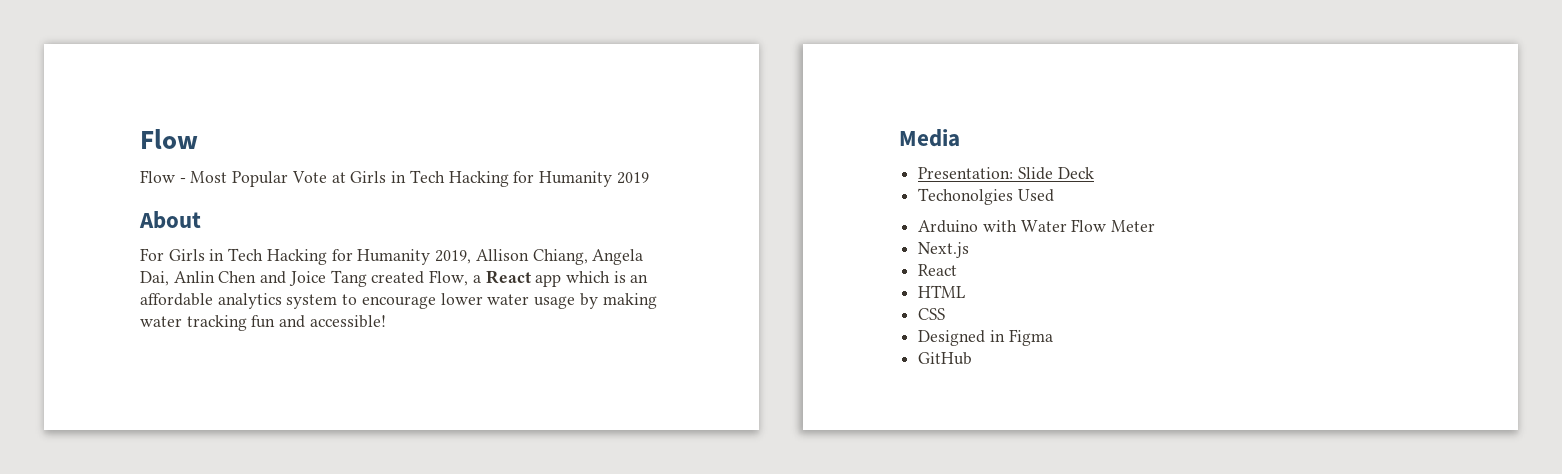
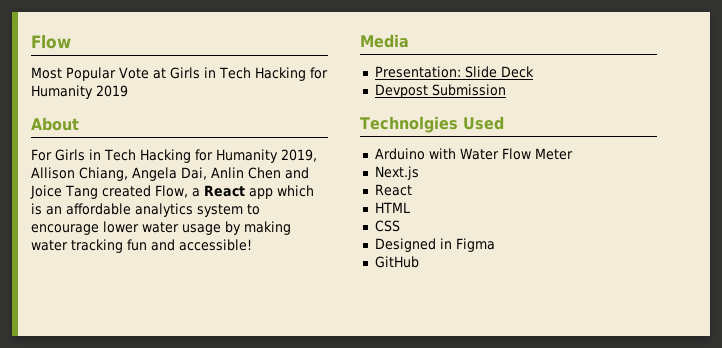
- Flow - Most Popular Vote at Girls in Tech Hacking for Humanity 2019
+ Most Popular Vote at Girls in Tech Hacking for Humanity 2019
- Techonolgies Used
+ Devpost Submission
+ Technolgies Used

